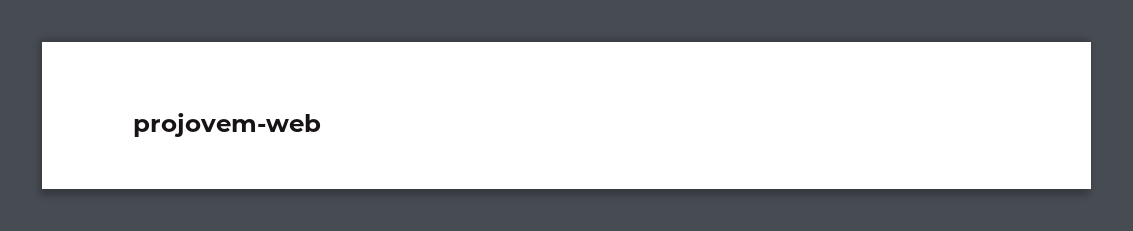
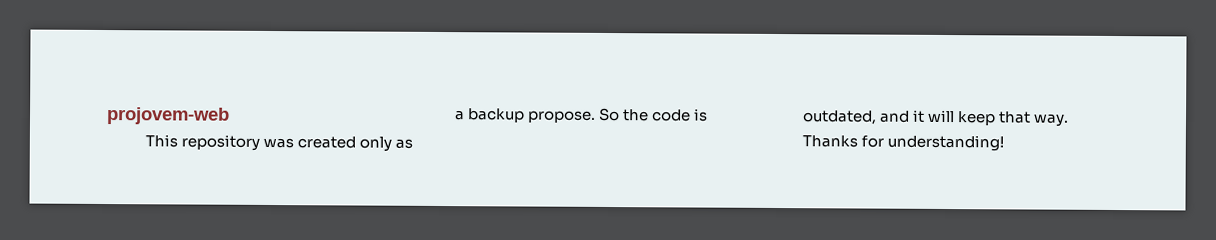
+ This repository was created only as a backup propose. So the code is outdated, and it will keep that way.
+ Thanks for understanding!

